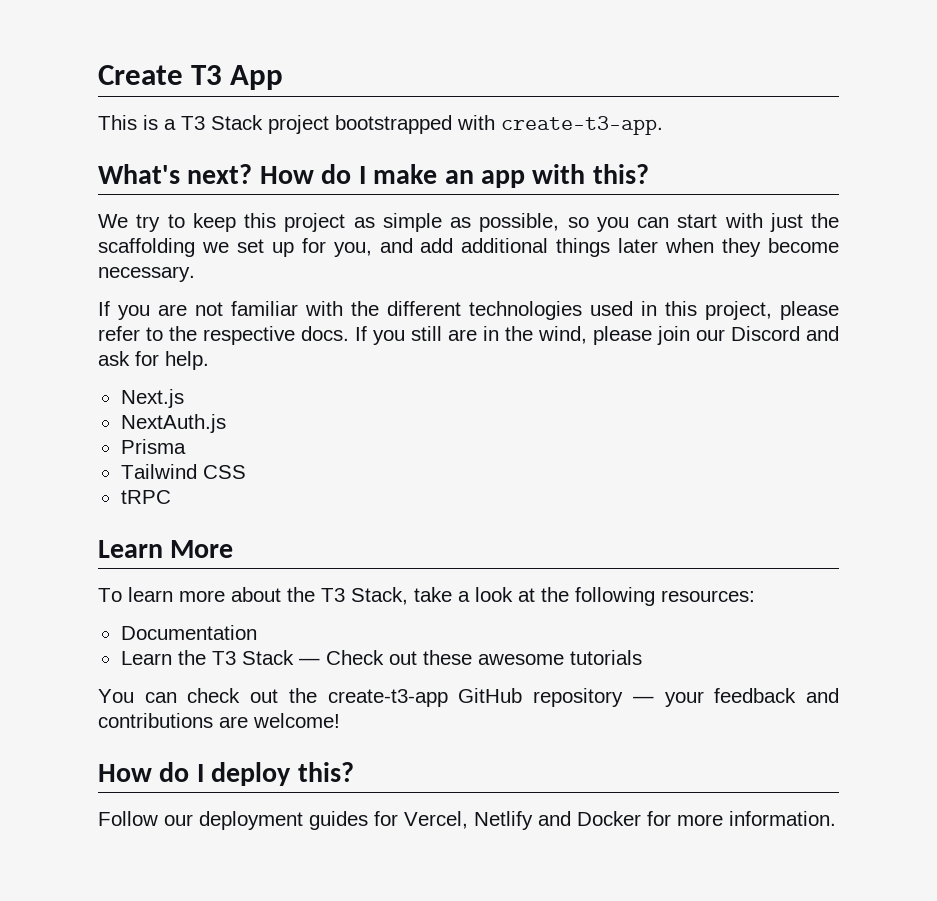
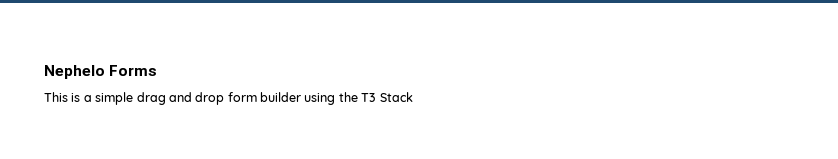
- Create T3 App
+ Nephelo Forms
- This is a T3 Stack project bootstrapped with create-t3-app.
- What's next? How do I make an app with this?
- We try to keep this project as simple as possible, so you can start with just the scaffolding we set up for you, and add additional things later when they become necessary.
- If you are not familiar with the different technologies used in this project, please refer to the respective docs. If you still are in the wind, please join our Discord and ask for help.
- Next.js
- NextAuth.js
- Prisma
- Tailwind CSS
- tRPC
- Learn More
- To learn more about the T3 Stack, take a look at the following resources:
- Documentation
- Learn the T3 Stack — Check out these awesome tutorials
- You can check out the create-t3-app GitHub repository — your feedback and contributions are welcome!
- How do I deploy this?
- Follow our deployment guides for Vercel, Netlify and Docker for more information.
+ This is a simple drag and drop form builder using the T3 Stack

